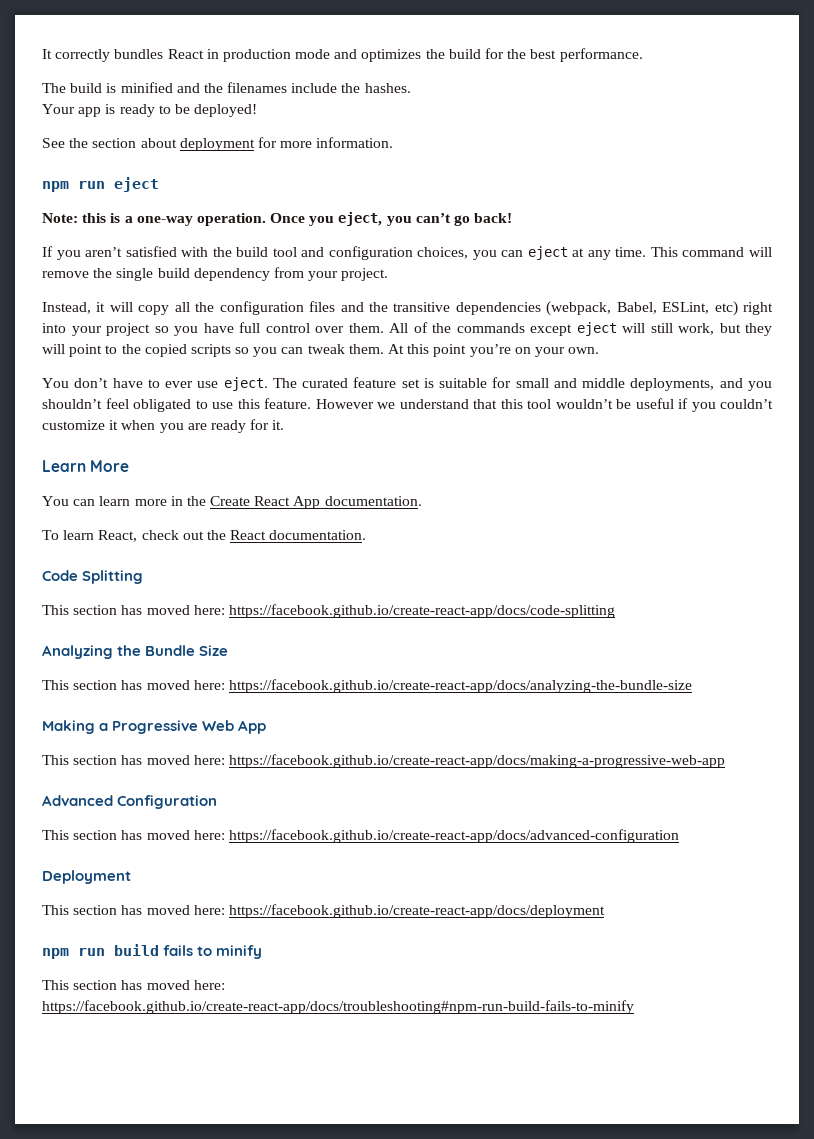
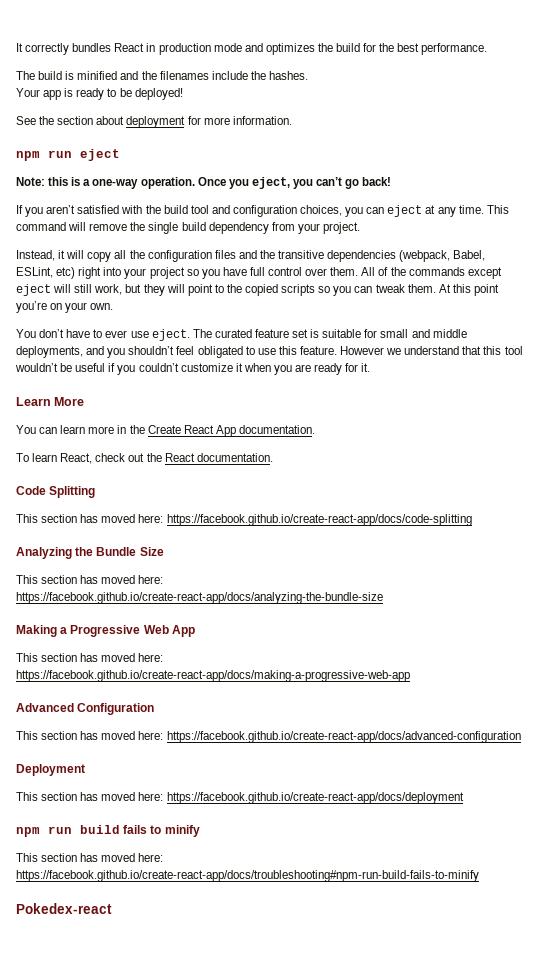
+ Pokedex-react

